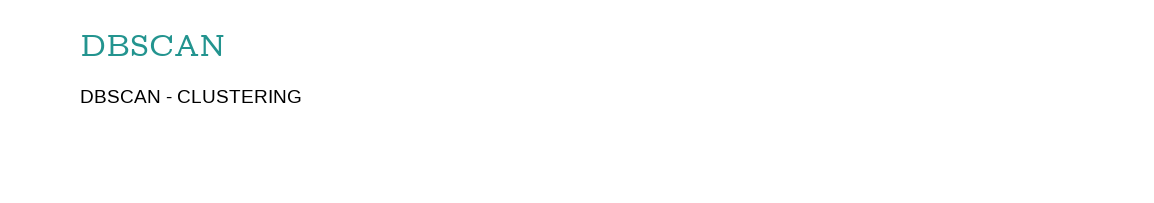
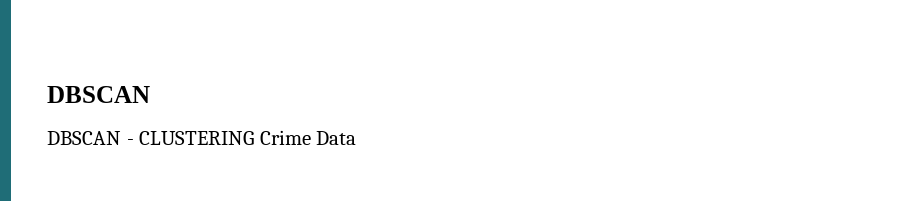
- DBSCAN - CLUSTERING
+ DBSCAN - CLUSTERING Crime Data

